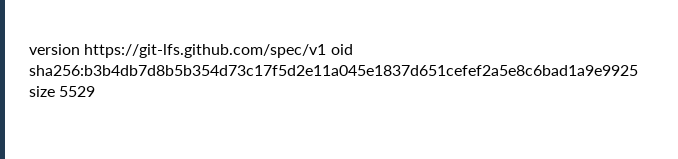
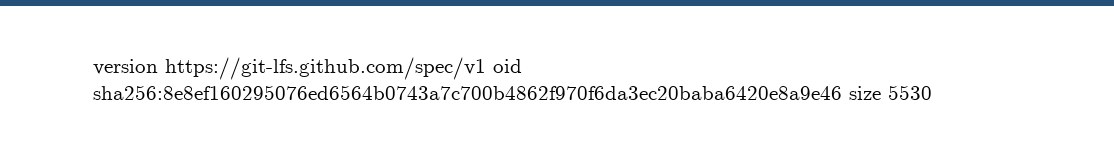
- version https://git-lfs.github.com/spec/v1 oid sha256:b3b4db7d8b5b354d73c17f5d2e11a045e1837d651cefef2a5e8c6bad1a9e9925 size 5529
+ version https://git-lfs.github.com/spec/v1 oid sha256:8e8ef160295076ed6564b0743a7c700b4862f970f6da3ec20baba6420e8a9e46 size 5530

